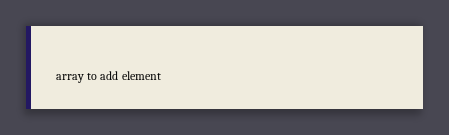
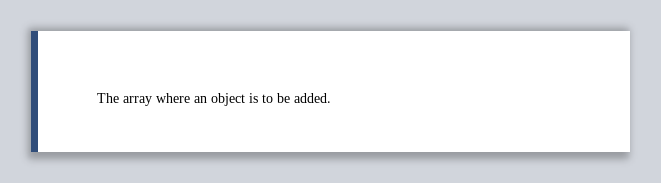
- array to add element
+ The array where an object is to be added.

